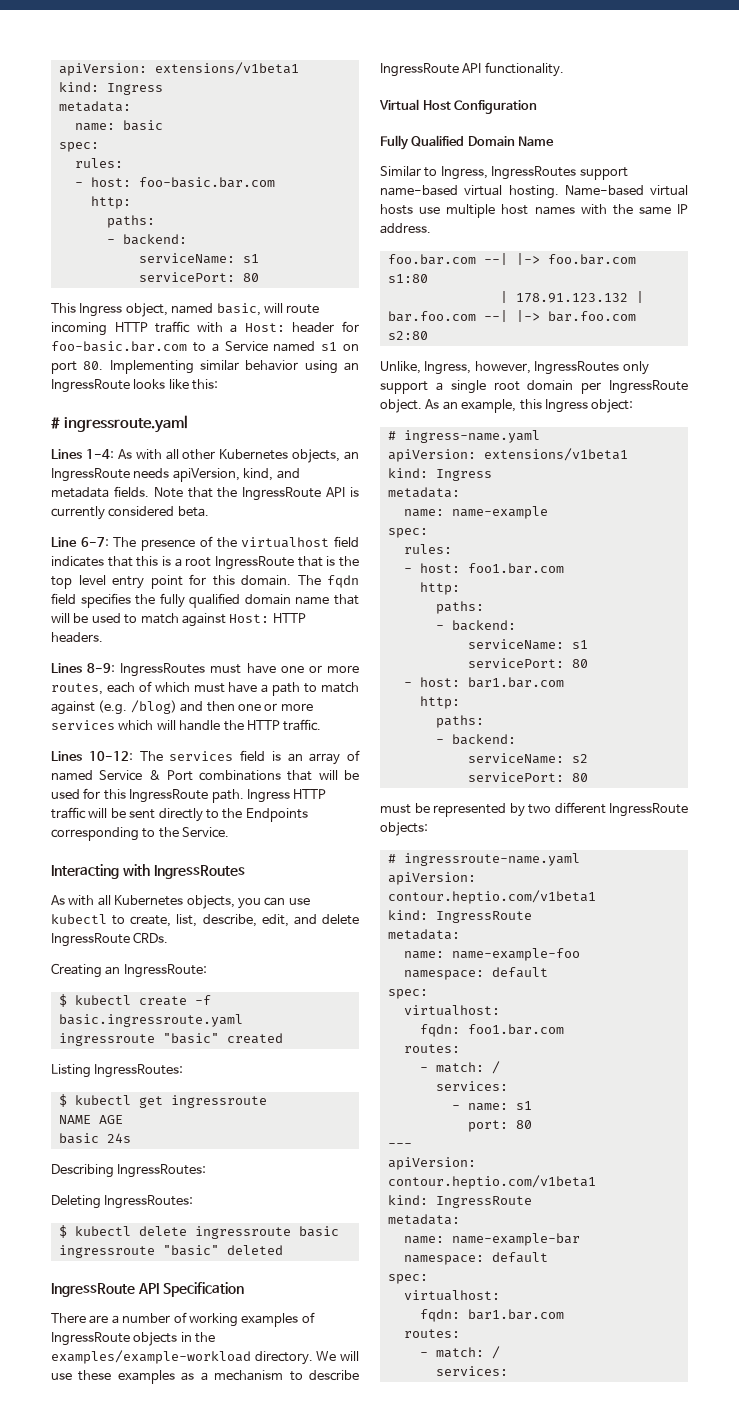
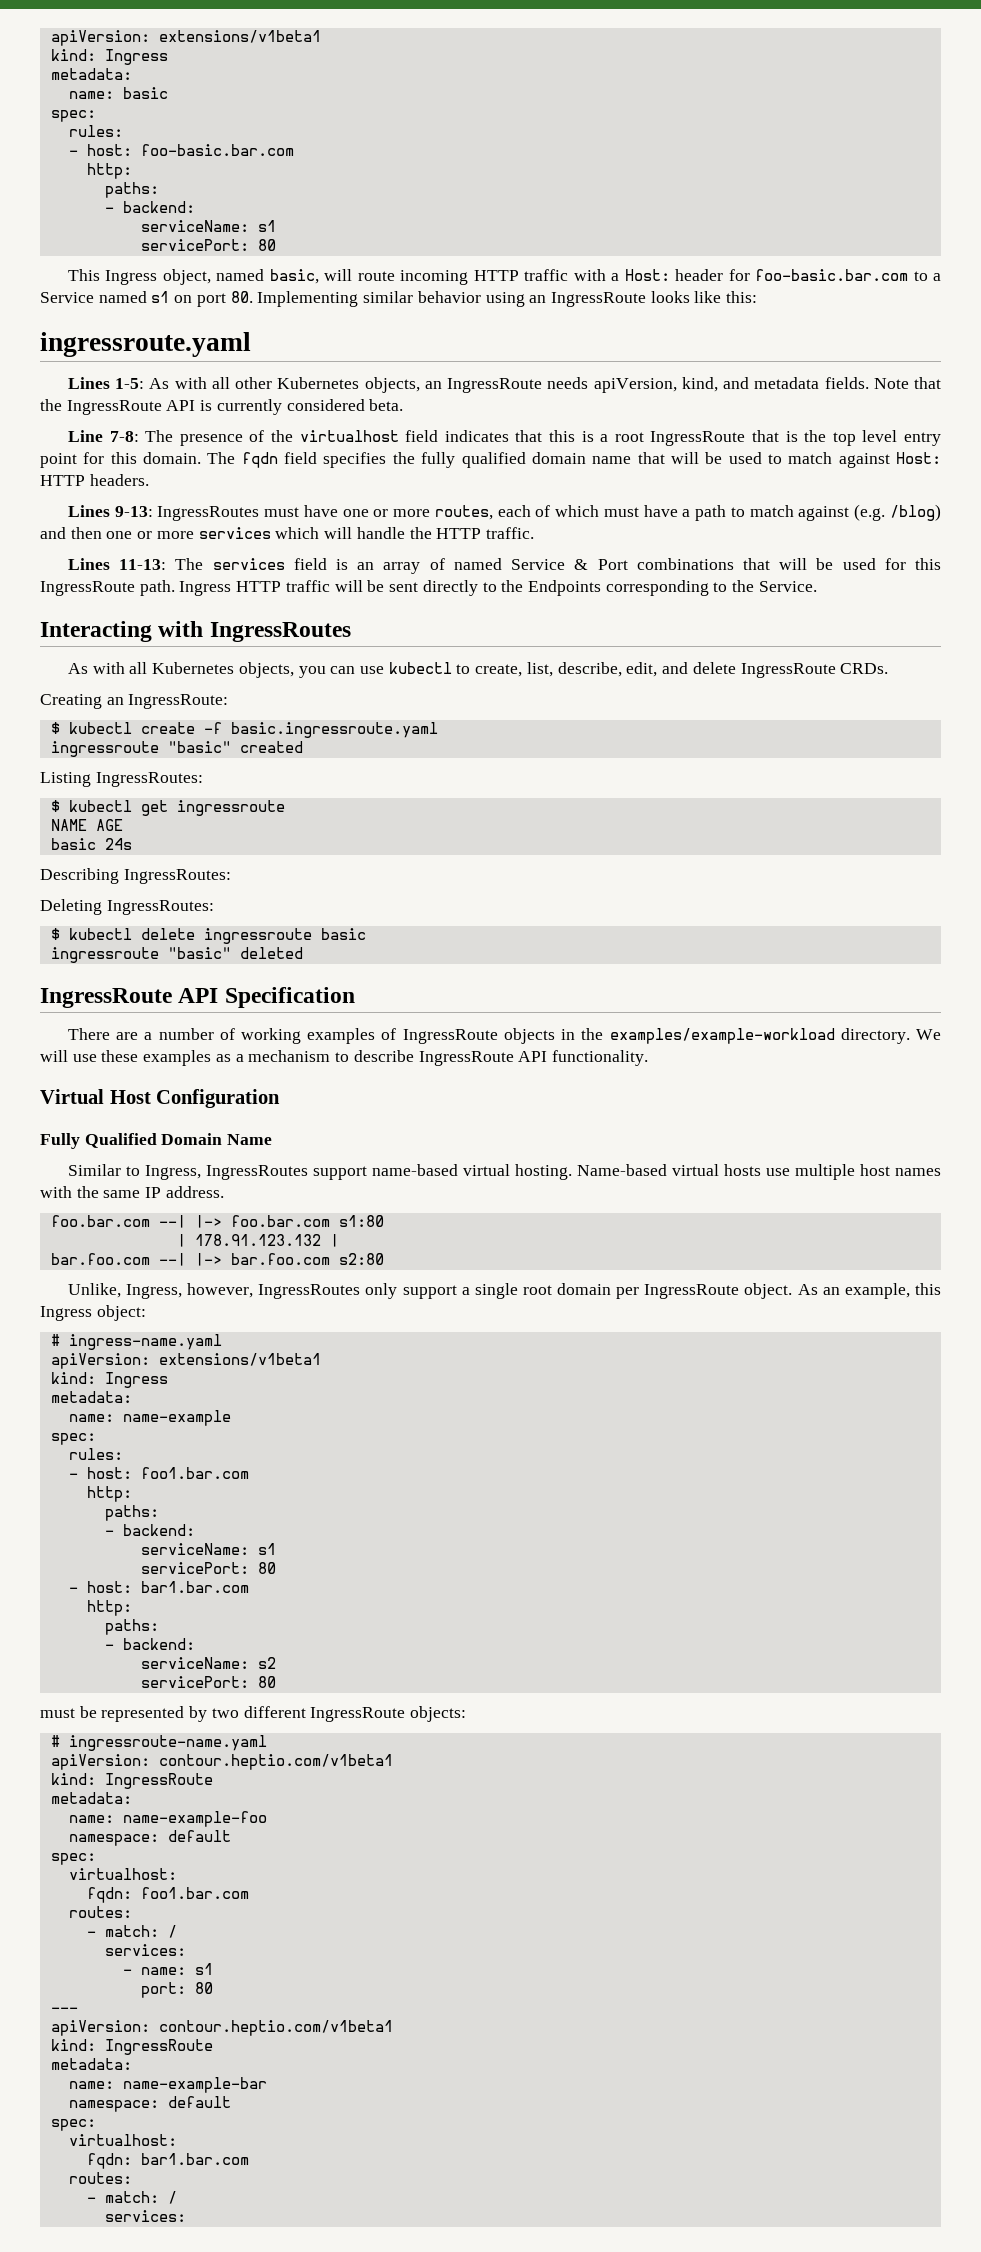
- # ingressroute.yaml
+ ingressroute.yaml
- Lines 1-4: As with all other Kubernetes objects, an IngressRoute needs apiVersion, kind, and metadata fields.
+ Lines 1-5: As with all other Kubernetes objects, an IngressRoute needs apiVersion, kind, and metadata fields.
- Line 6-7: The presence of the virtualhost field indicates that this is a root IngressRoute that is the top level entry point for this domain.
+ Line 7-8: The presence of the virtualhost field indicates that this is a root IngressRoute that is the top level entry point for this domain.
- Lines 8-9: IngressRoutes must have one or more routes, each of which must have a path to match against (e.g. /blog) and then one or more services which will handle the HTTP traffic.
+ Lines 9-13: IngressRoutes must have one or more routes, each of which must have a path to match against (e.g. /blog) and then one or more services which will handle the HTTP traffic.
- Lines 10-12: The services field is an array of named Service & Port combinations that will be used for this IngressRoute path.
+ Lines 11-13: The services field is an array of named Service & Port combinations that will be used for this IngressRoute path.

